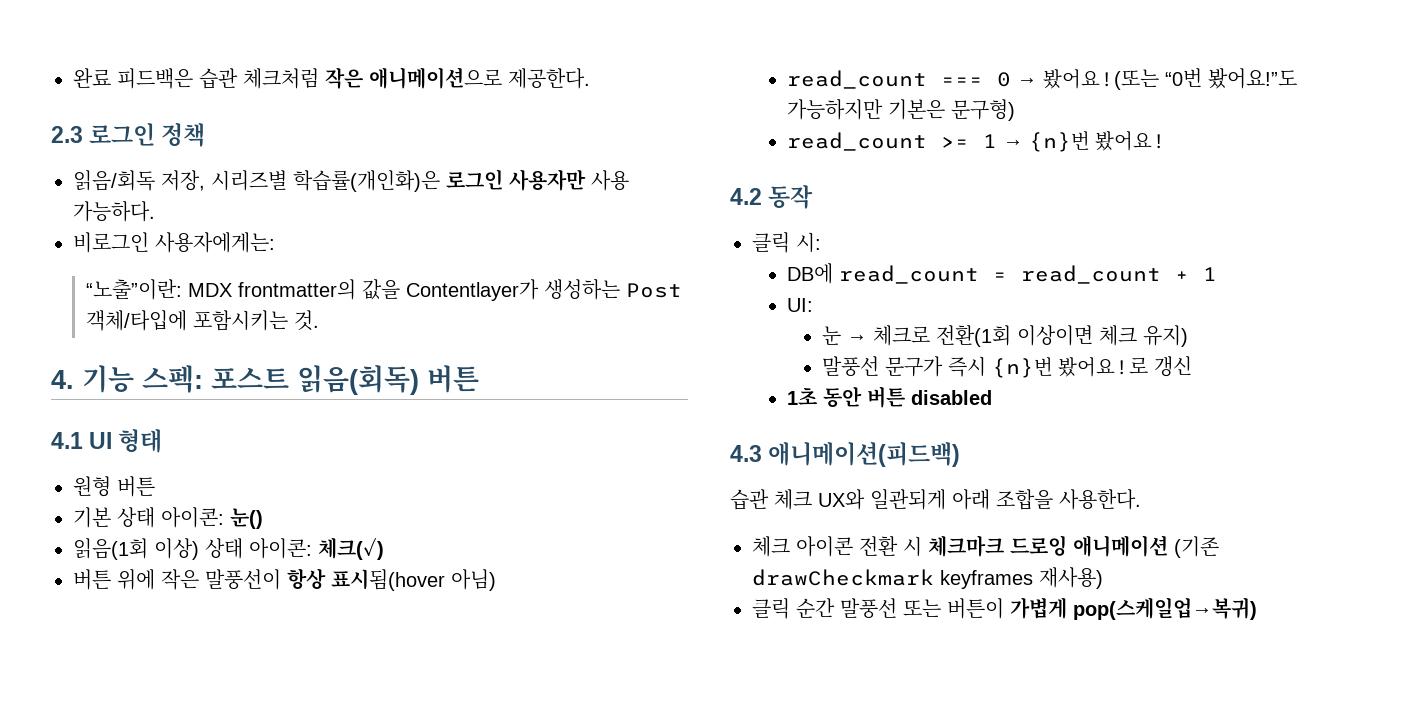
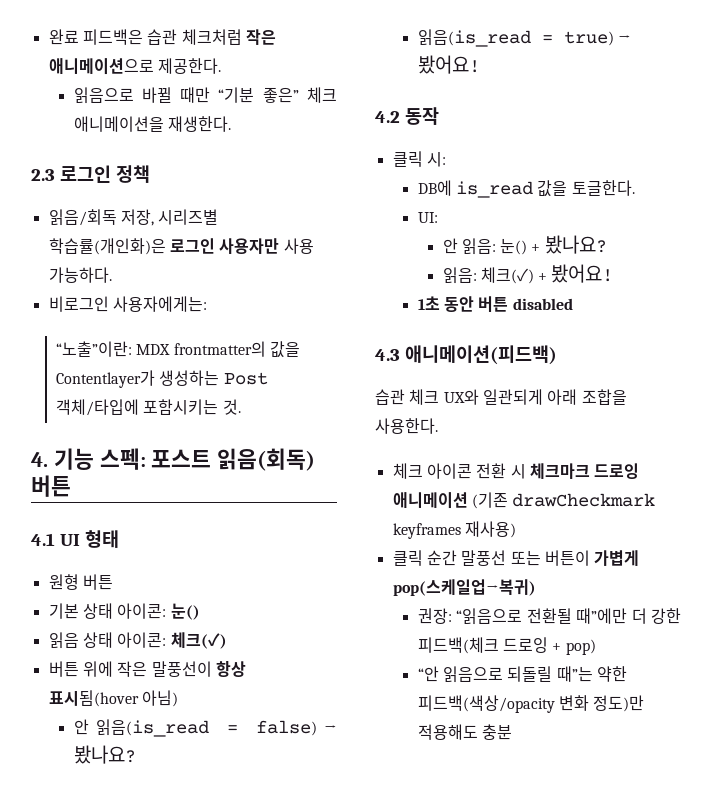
+ 읽음으로 바뀔 때만 “기분 좋은” 체크 애니메이션을 재생한다.
- 읽음(1회 이상) 상태 아이콘: 체크(✓)
+ 읽음 상태 아이콘: 체크(✓)
- read_count === 0 → 봤어요!(또는 “0번 봤어요!”도 가능하지만 기본은 문구형)
- read_count >= 1 → {n}번 봤어요!
+ 안 읽음(is_read = false) → 봤나요?
+ 읽음(is_read = true) → 봤어요!
- DB에 read_count = read_count + 1
+ DB에 is_read 값을 토글한다.
  UI:
- 눈 → 체크로 전환(1회 이상이면 체크 유지)
- 말풍선 문구가 즉시 {n}번 봤어요!로 갱신
+ 안 읽음: 눈() + 봤나요?
+ 읽음: 체크(✓) + 봤어요!
+ 권장: “읽음으로 전환될 때”에만 더 강한 피드백(체크 드로잉 + pop)
+ “안 읽음으로 되돌릴 때”는 약한 피드백(색상/opacity 변화 정도)만 적용해도 충분

